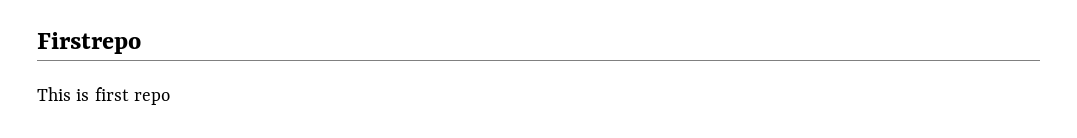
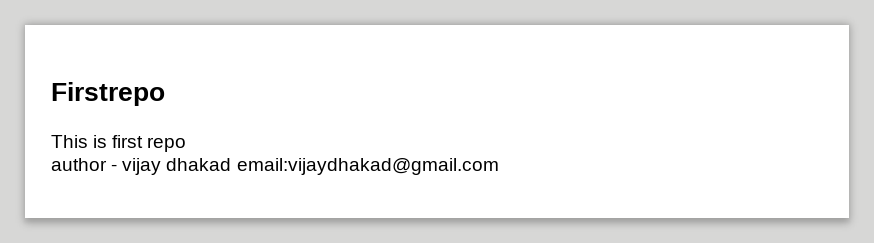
+ author - vijay dhakad email:vijaydhakad@gmail.com

